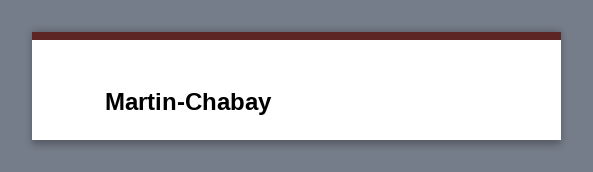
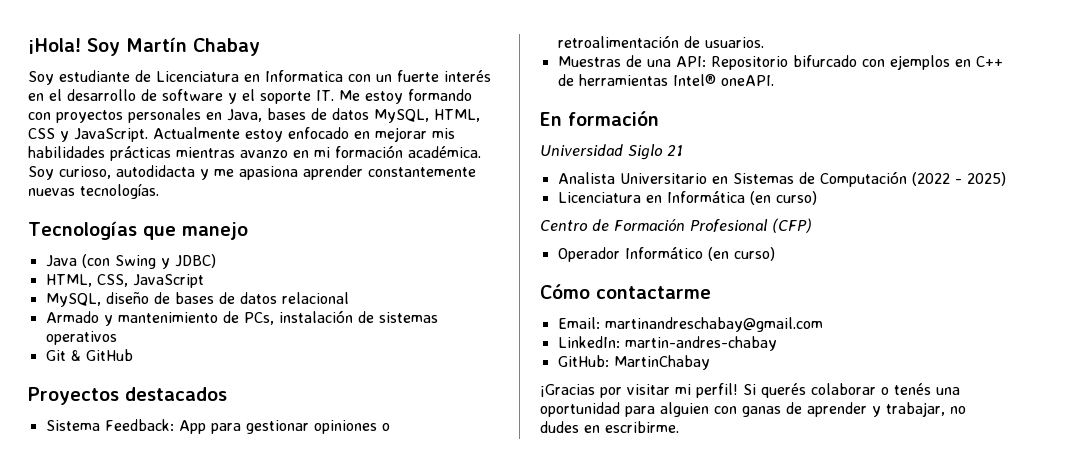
- Martin-Chabay
+ ¡Hola! Soy Martín Chabay
+ Soy estudiante de Licenciatura en Informatica con un fuerte interés en el desarrollo de software y el soporte IT. Me estoy formando con proyectos personales en Java, bases de datos MySQL, HTML, CSS y JavaScript. Actualmente estoy enfocado en mejorar mis habilidades prácticas mientras avanzo en mi formación académica. Soy curioso, autodidacta y me apasiona aprender constantemente nuevas tecnologías.
+ Tecnologías que manejo
+ Java (con Swing y JDBC)
+ HTML, CSS, JavaScript
+ MySQL, diseño de bases de datos relacional
+ Armado y mantenimiento de PCs, instalación de sistemas operativos
+ Git & GitHub
+ Proyectos destacados
+ Sistema Feedback: App para gestionar opiniones o retroalimentación de usuarios.
+ Muestras de una API: Repositorio bifurcado con ejemplos en C++ de herramientas Intel® oneAPI.
+ En formación
+ Universidad Siglo 21
+ Analista Universitario en Sistemas de Computación (2022 - 2025)
+ Licenciatura en Informática (en curso)
+ Centro de Formación Profesional (CFP)
+ Operador Informático (en curso)
+ Cómo contactarme
+ Email: martinandreschabay@gmail.com
+ LinkedIn: martin-andres-chabay
+ GitHub: MartinChabay
+ ¡Gracias por visitar mi perfil! Si querés colaborar o tenés una oportunidad para alguien con ganas de aprender y trabajar, no dudes en escribirme.

